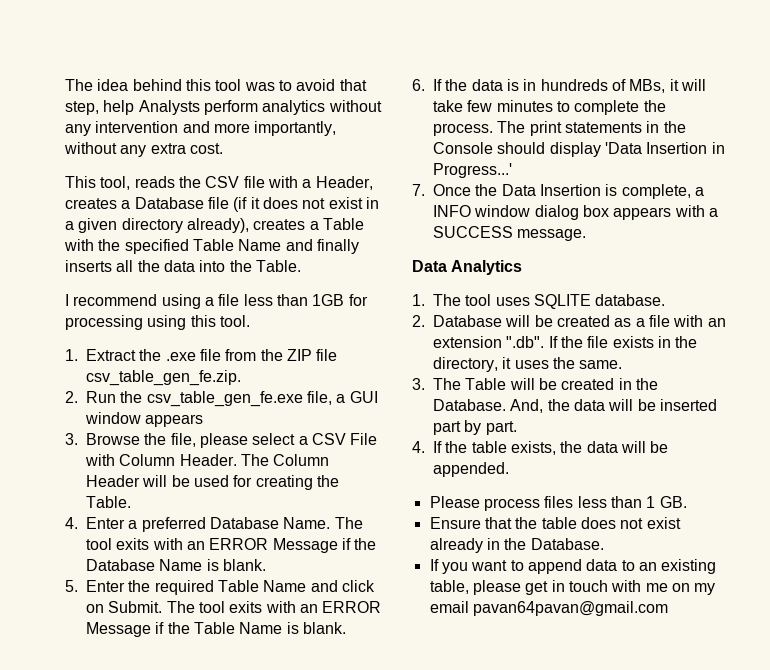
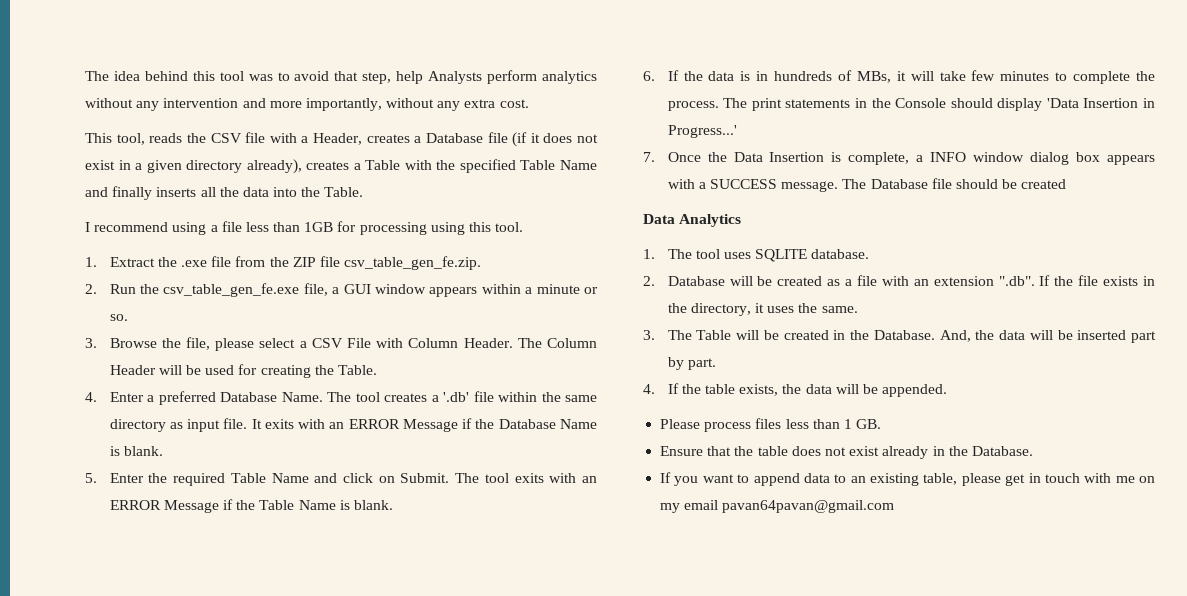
- 2. Run the csv_table_gen_fe.exe file, a GUI window appears
+ 2. Run the csv_table_gen_fe.exe file, a GUI window appears within a minute or so.
- The tool exits with an ERROR Message if the Database Name is blank.
+ The tool creates a '.db' file within the same directory as input file. It exits with an ERROR Message if the Database Name is blank.
+ The Database file should be created

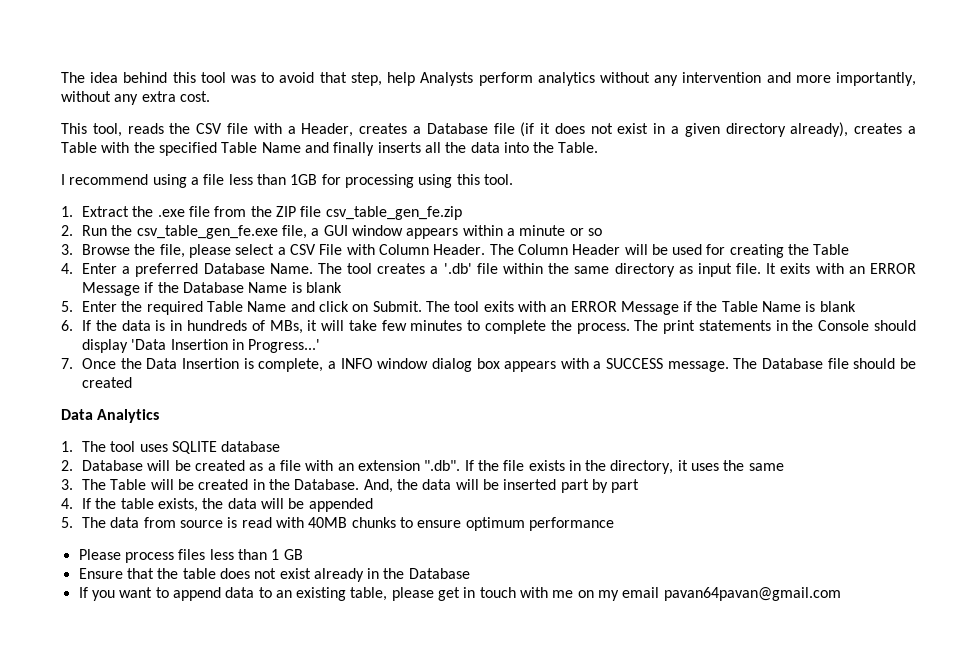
- 1. Extract the .exe file from the ZIP file csv_table_gen_fe.zip.
+ 1. Extract the .exe file from the ZIP file csv_table_gen_fe.zip
- 2. Run the csv_table_gen_fe.exe file, a GUI window appears within a minute or so.
+ 2. Run the csv_table_gen_fe.exe file, a GUI window appears within a minute or so
- The Column Header will be used for creating the Table.
+ The Column Header will be used for creating the Table
- It exits with an ERROR Message if the Database Name is blank.
+ It exits with an ERROR Message if the Database Name is blank
- The tool exits with an ERROR Message if the Table Name is blank.
+ The tool exits with an ERROR Message if the Table Name is blank
- 1. The tool uses SQLITE database.
+ 1. The tool uses SQLITE database
- 2. Database will be created as a file with an extension ".db". If the file exists in the directory, it uses the same.
+ 2. Database will be created as a file with an extension ".db". If the file exists in the directory, it uses the same
- And, the data will be inserted part by part.
+ And, the data will be inserted part by part
- 4. If the table exists, the data will be appended.
+ 4. If the table exists, the data will be appended
+ 5. The data from source is read with 40MB chunks to ensure optimum performance
- Please process files less than 1 GB.
+ Please process files less than 1 GB
- Ensure that the table does not exist already in the Database.
+ Ensure that the table does not exist already in the Database

